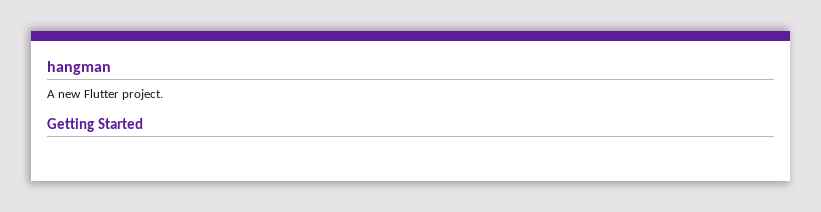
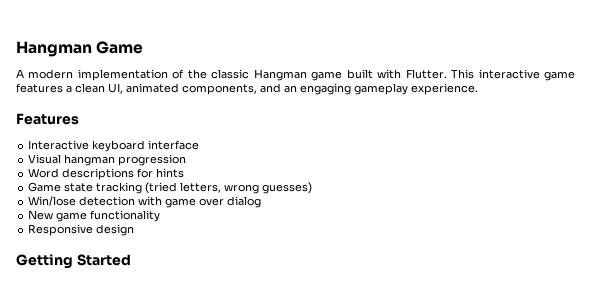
- hangman
+ Hangman Game
- A new Flutter project.
+ A modern implementation of the classic Hangman game built with Flutter. This interactive game features a clean UI, animated components, and an engaging gameplay experience.
+ Features
+ Interactive keyboard interface
+ Visual hangman progression
+ Word descriptions for hints
+ Game state tracking (tried letters, wrong guesses)
+ Win/lose detection with game over dialog
+ New game functionality
+ Responsive design

